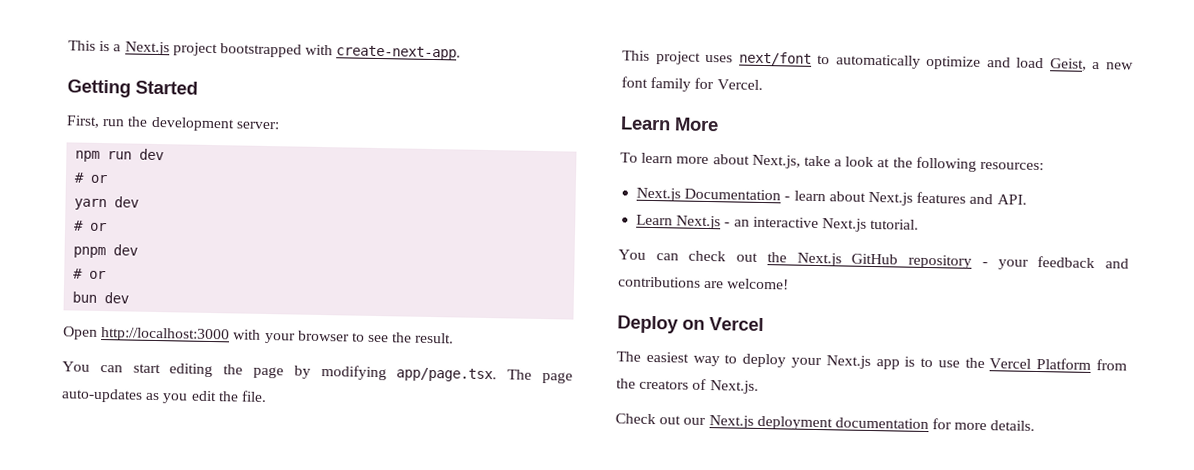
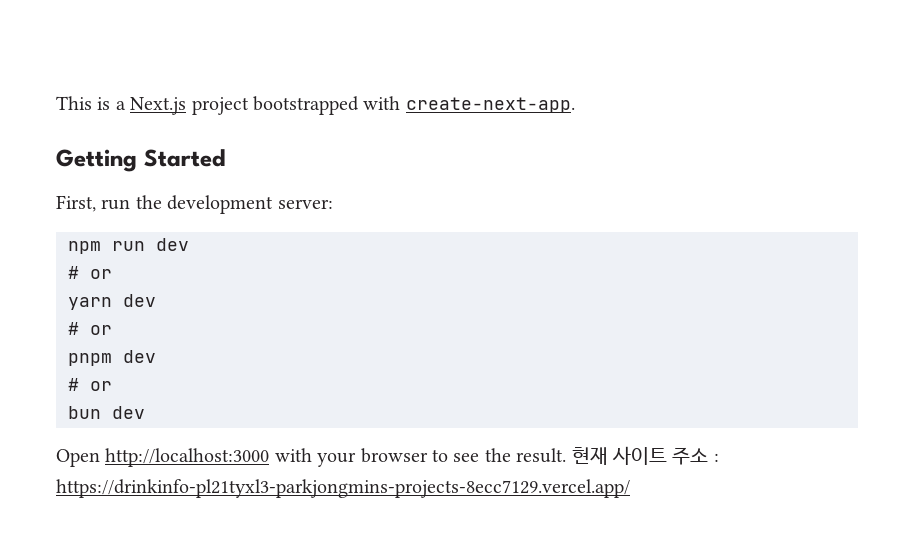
- Open http://localhost:3000 with your browser to see the result.
- You can start editing the page by modifying app/page.tsx. The page auto-updates as you edit the file.
- This project uses next/font to automatically optimize and load Geist, a new font family for Vercel.
- Learn More
- To learn more about Next.js, take a look at the following resources:
- Next.js Documentation - learn about Next.js features and API.
- Learn Next.js - an interactive Next.js tutorial.
- You can check out the Next.js GitHub repository - your feedback and contributions are welcome!
- Deploy on Vercel
- The easiest way to deploy your Next.js app is to use the Vercel Platform from the creators of Next.js.
- Check out our Next.js deployment documentation for more details.
+ Open http://localhost:3000 with your browser to see the result. 현재 사이트 주소 : https://drinkinfo-pl21tyxl3-parkjongmins-projects-8ecc7129.vercel.app/

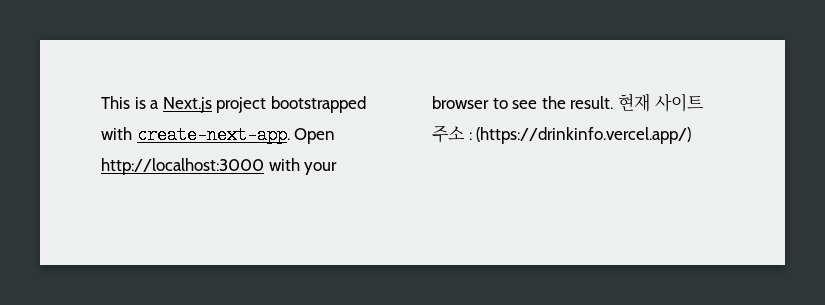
- This is a Next.js project bootstrapped with create-next-app.
- Getting Started
- First, run the development server:
- npm run dev
- # or
- yarn dev
- # or
- pnpm dev
- # or
- bun dev
- Open http://localhost:3000 with your browser to see the result.
+ This is a Next.js project bootstrapped with create-next-app. Open http://localhost:3000 with your browser to see the result.
- 현재 사이트 주소 : https://drinkinfo-pl21tyxl3-parkjongmins-projects-8ecc7129.vercel.app/
+ 현재 사이트 주소 : (https://drinkinfo.vercel.app/)

